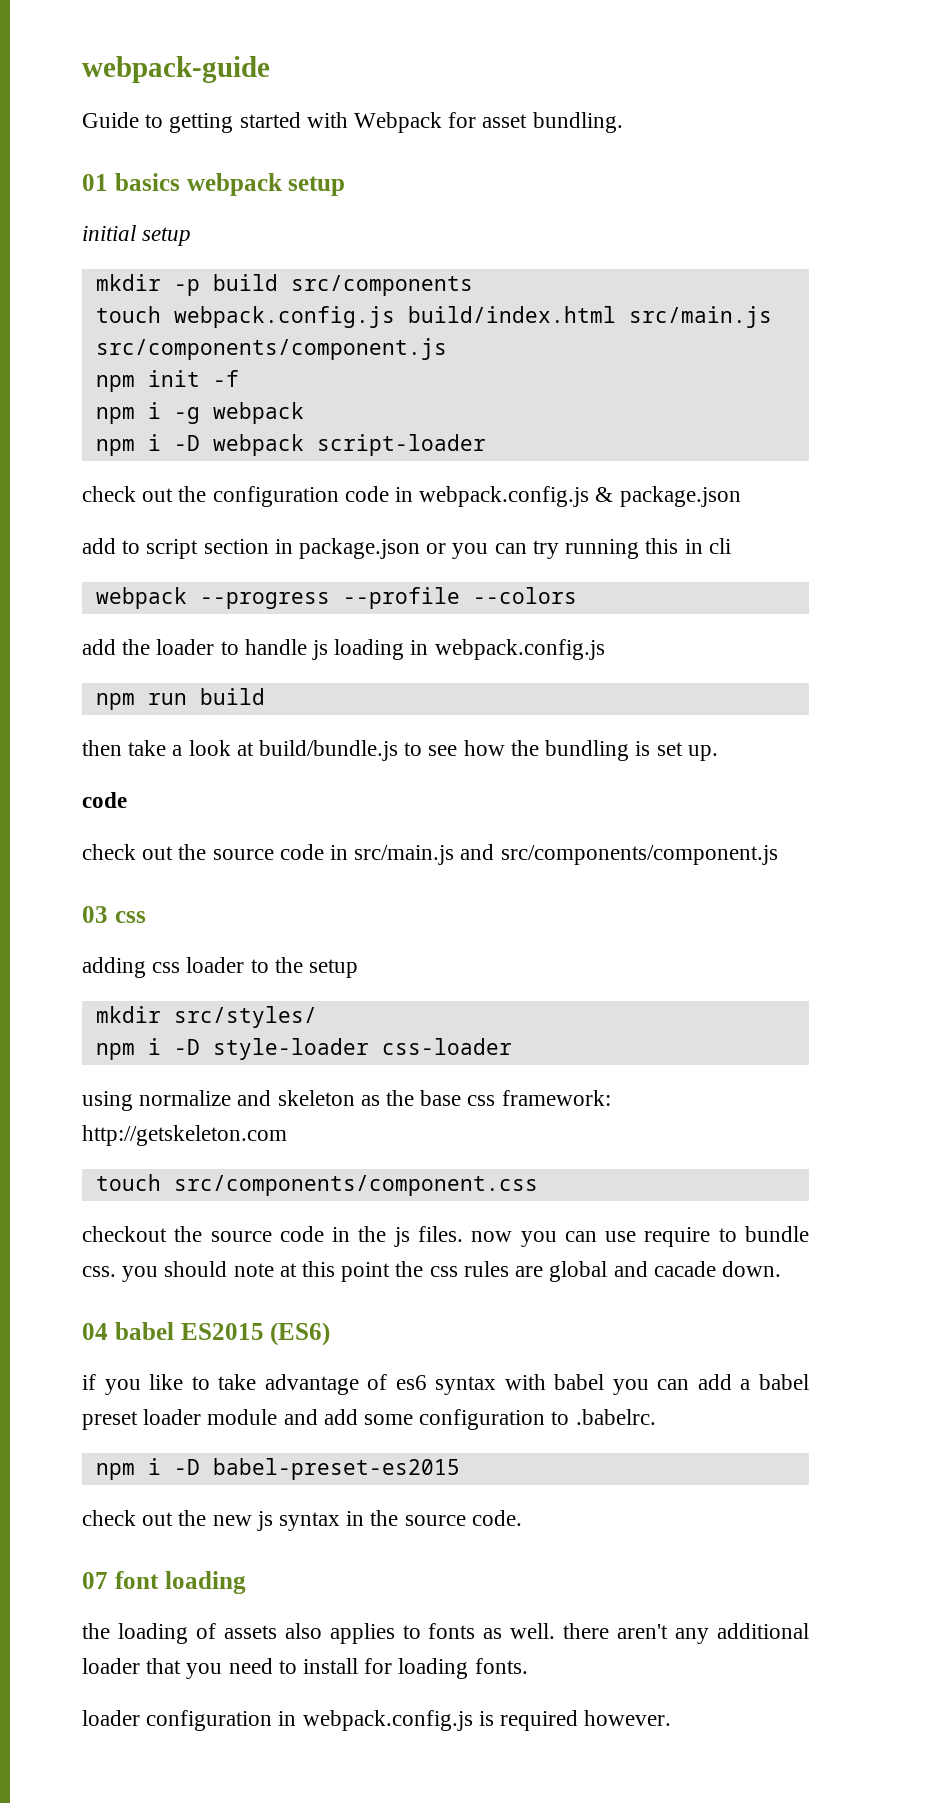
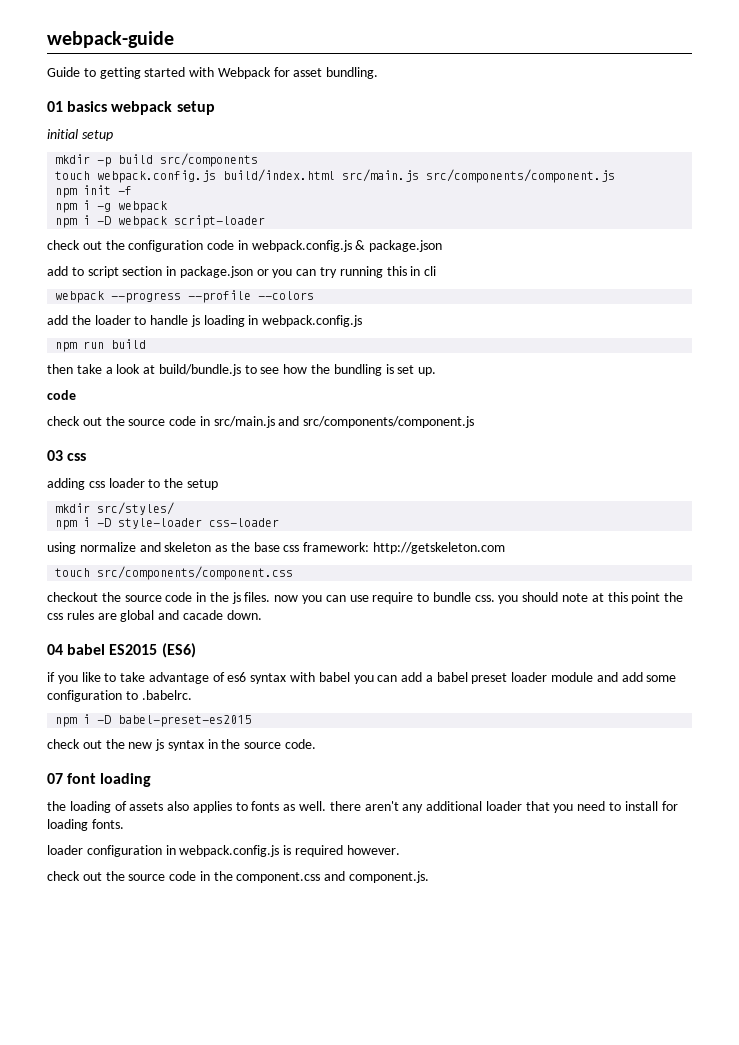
+ check out the source code in the component.css and component.js.

